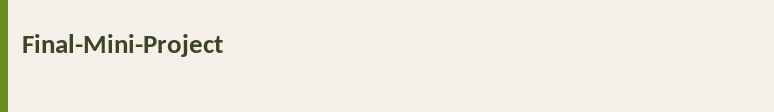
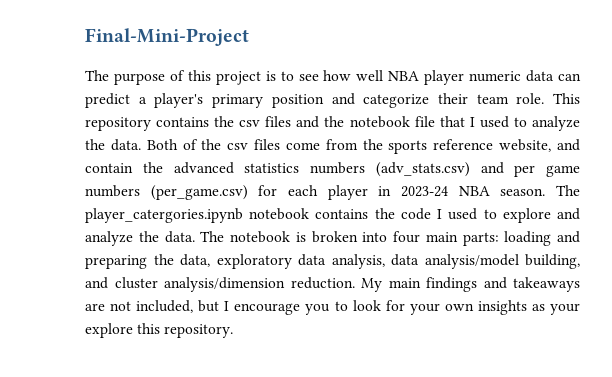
+ The purpose of this project is to see how well NBA player numeric data can predict a player's primary position and categorize their team role. This repository contains the csv files and the notebook file that I used to analyze the data. Both of the csv files come from the sports reference website, and contain the advanced statistics numbers (adv_stats.csv) and per game numbers (per_game.csv) for each player in 2023-24 NBA season. The player_catergories.ipynb notebook contains the code I used to explore and analyze the data. The notebook is broken into four main parts: loading and preparing the data, exploratory data analysis, data analysis/model building, and cluster analysis/dimension reduction. My main findings and takeaways are not included, but I encourage you to look for your own insights as your explore this repository.

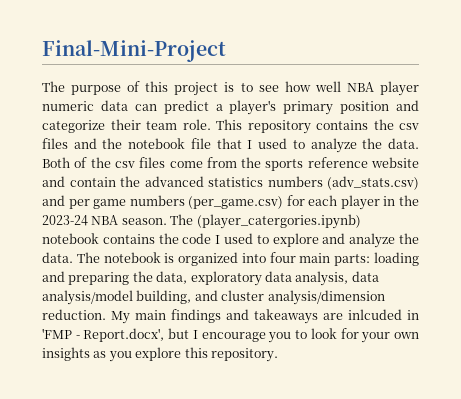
- Both of the csv files come from the sports reference website, and contain the advanced statistics numbers (adv_stats.csv) and per game numbers (per_game.csv) for each player in 2023-24 NBA season.
+ Both of the csv files come from the sports reference website and contain the advanced statistics numbers (adv_stats.csv) and per game numbers (per_game.csv) for each player in the 2023-24 NBA season.
- The player_catergories.ipynb notebook contains the code I used to explore and analyze the data.
+ The (player_catergories.ipynb) notebook contains the code I used to explore and analyze the data.
- The notebook is broken into four main parts: loading and preparing the data, exploratory data analysis, data analysis/model building, and cluster analysis/dimension reduction.
+ The notebook is organized into four main parts: loading and preparing the data, exploratory data analysis, data analysis/model building, and cluster analysis/dimension reduction.
- My main findings and takeaways are not included, but I encourage you to look for your own insights as your explore this repository.
+ My main findings and takeaways are inlcuded in 'FMP - Report.docx', but I encourage you to look for your own insights as you explore this repository.

